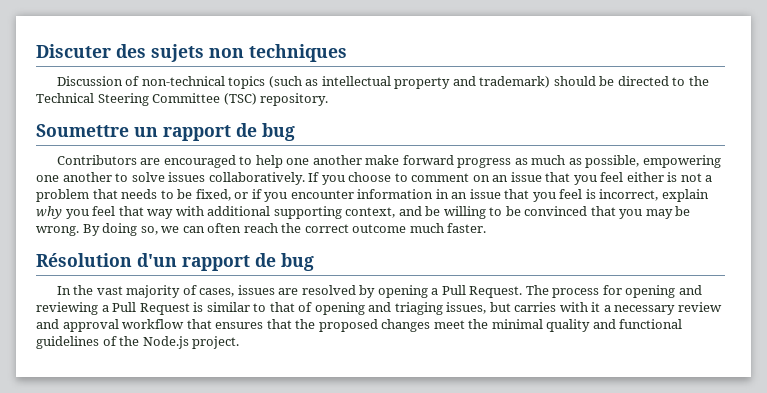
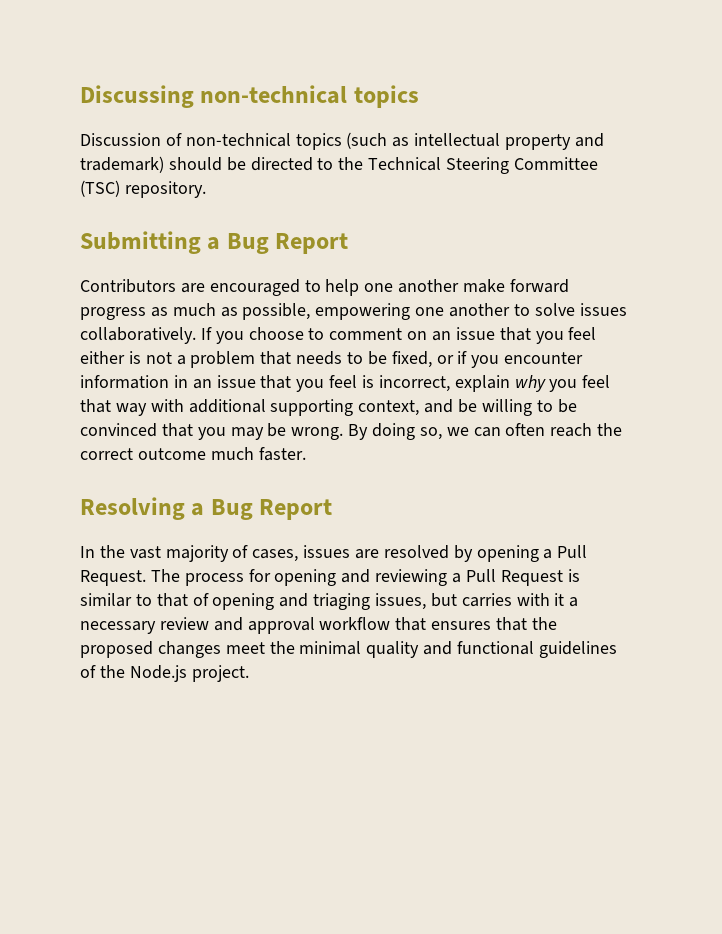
- Discuter des sujets non techniques
+ Discussing non-technical topics
- Soumettre un rapport de bug
+ Submitting a Bug Report
- Résolution d'un rapport de bug
+ Resolving a Bug Report

